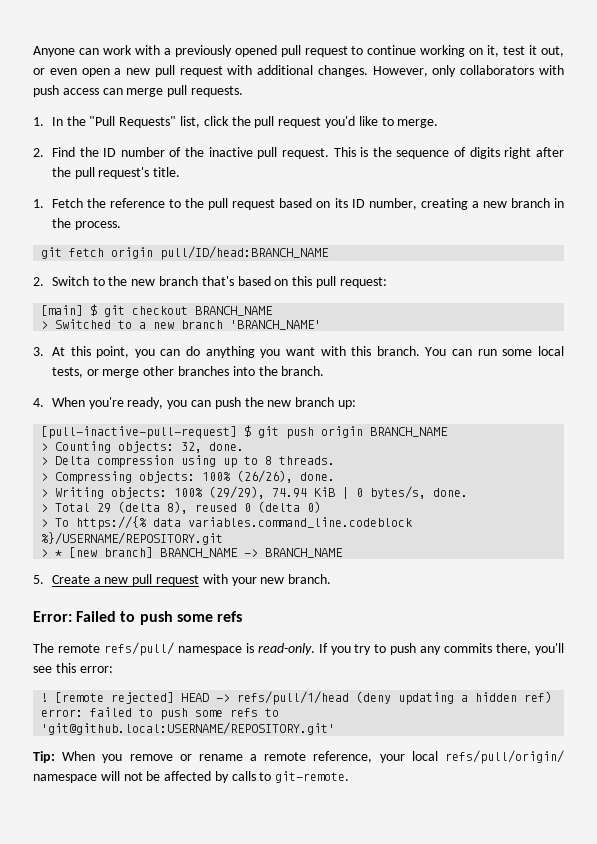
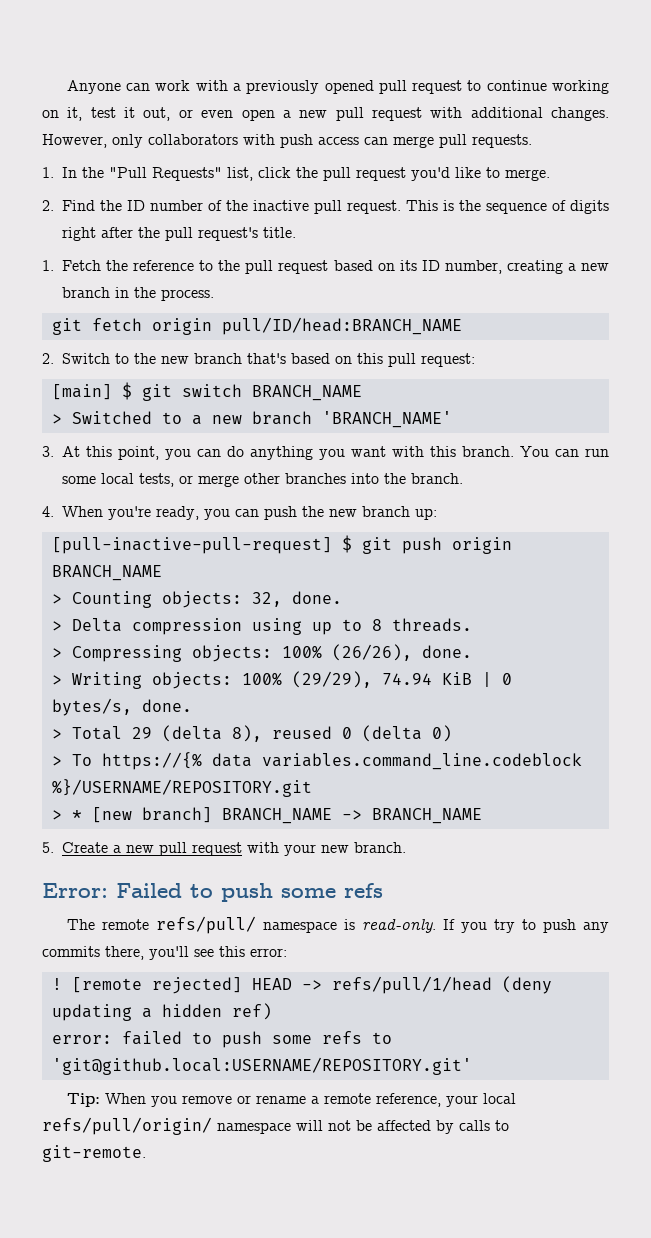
- [main] $ git checkout BRANCH_NAME
+ [main] $ git switch BRANCH_NAME

